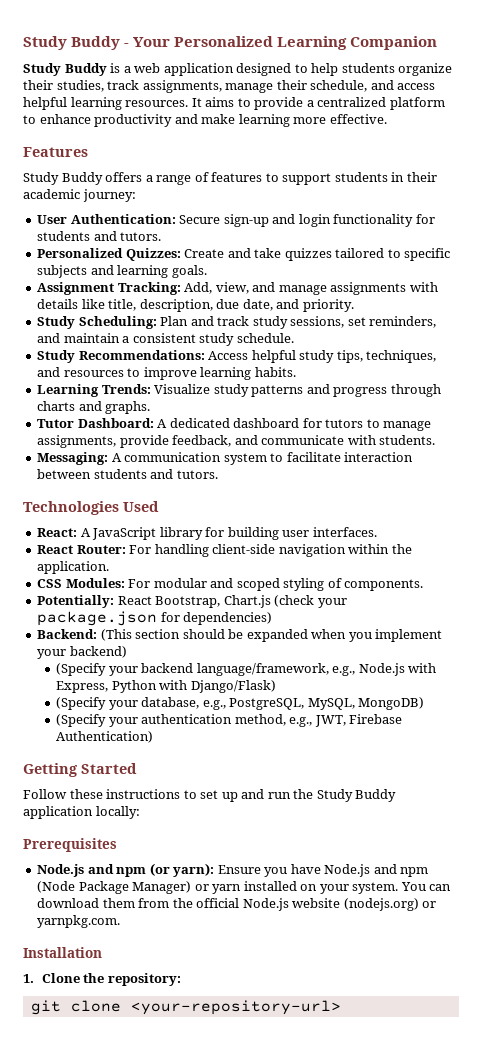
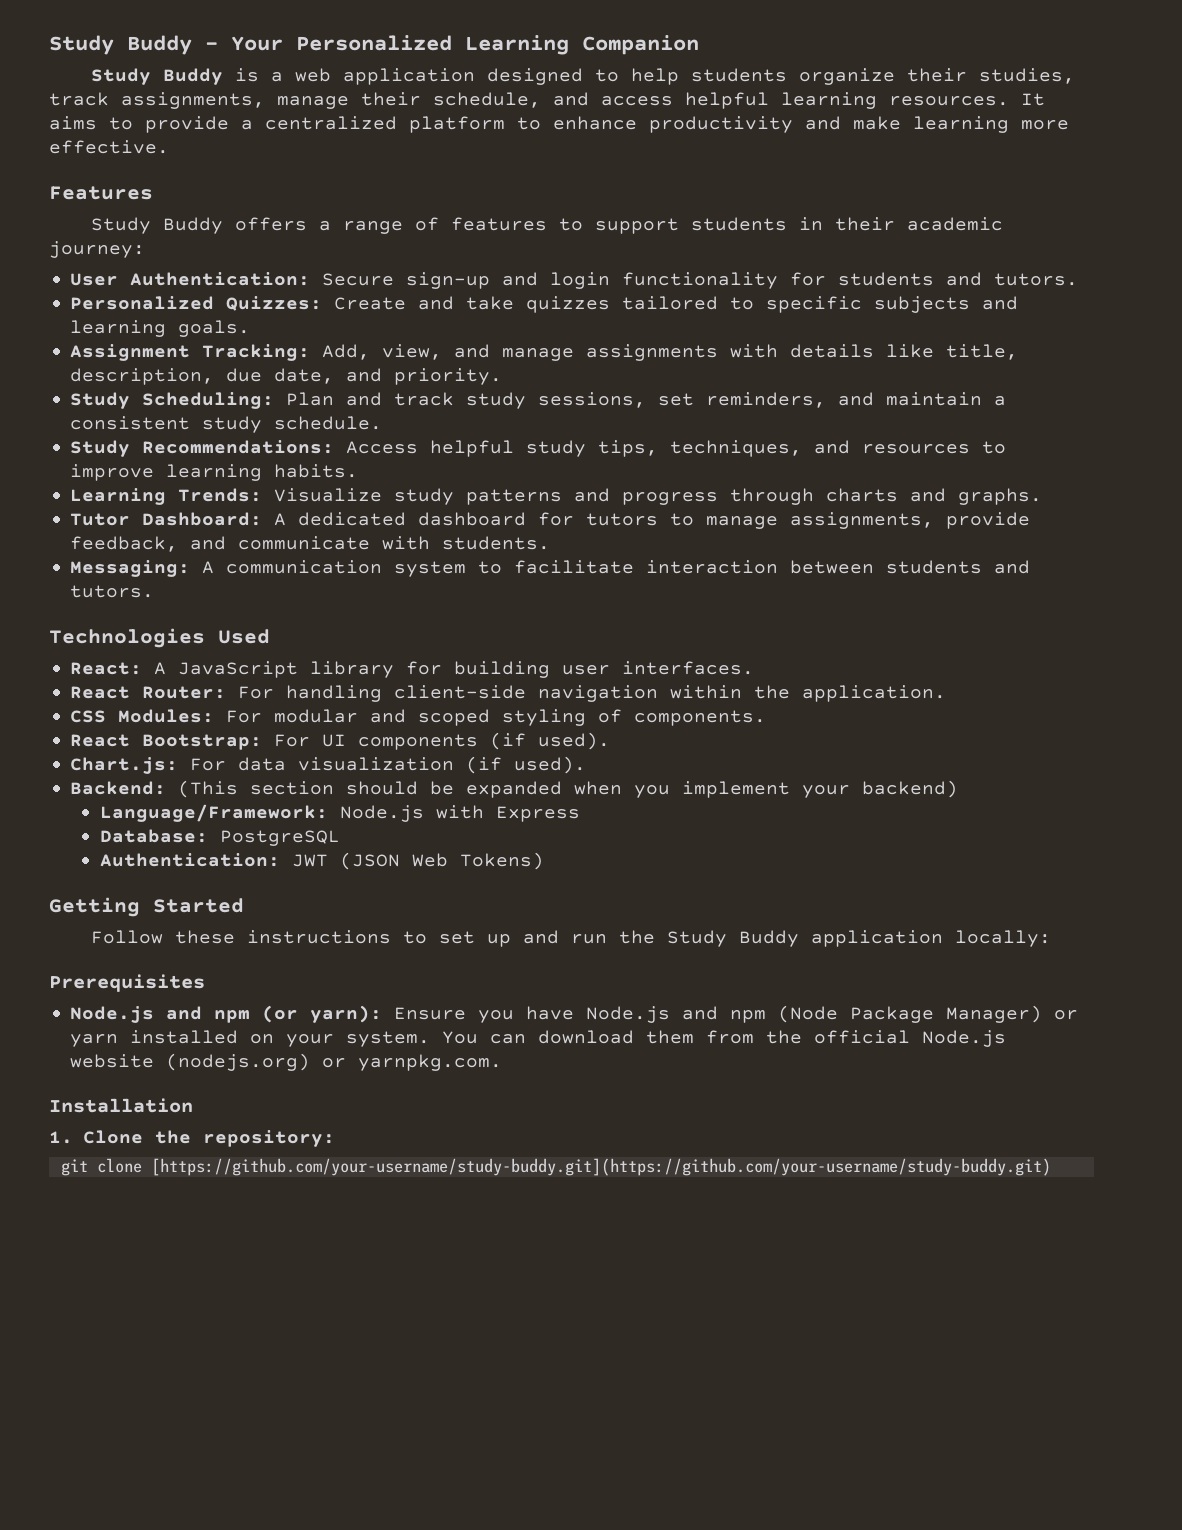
- Potentially: React Bootstrap, Chart.js (check your package.json for dependencies)
+ React Bootstrap: For UI components (if used).
+ Chart.js: For data visualization (if used).
- (Specify your backend language/framework, e.g., Node.js with Express, Python with Django/Flask)
- (Specify your database, e.g., PostgreSQL, MySQL, MongoDB)
- (Specify your authentication method, e.g., JWT, Firebase Authentication)
+ Language/Framework: Node.js with Express
+ Database: PostgreSQL
+ Authentication: JWT (JSON Web Tokens)
- git clone <your-repository-url>
+ git clone [https://github.com/your-username/study-buddy.git](https://github.com/your-username/study-buddy.git)

